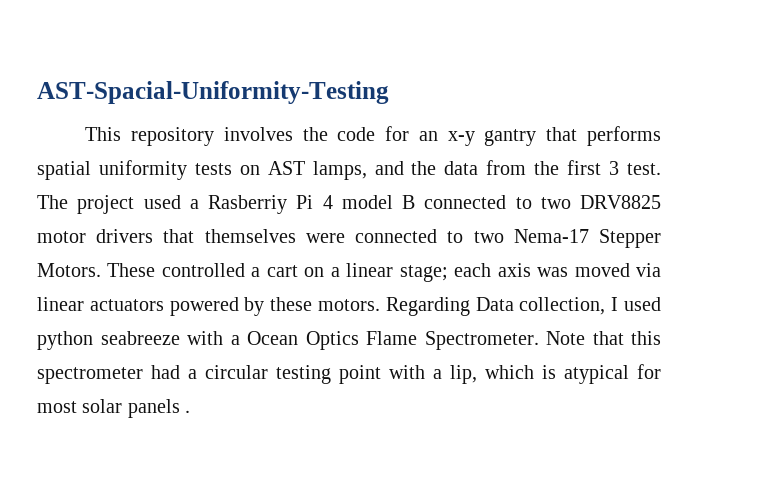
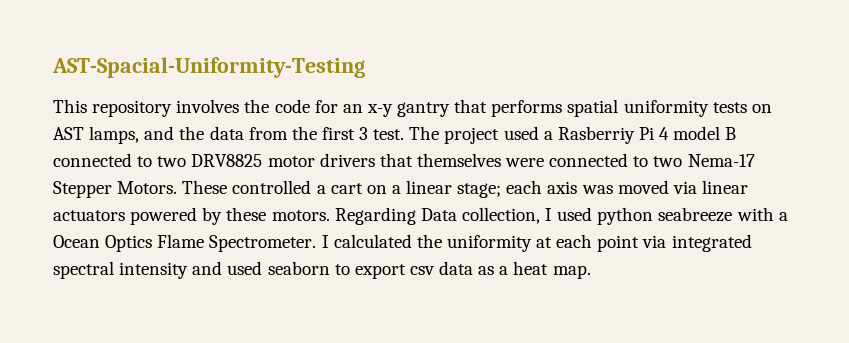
- Note that this spectrometer had a circular testing point with a lip, which is atypical for most solar panels .
+ I calculated the uniformity at each point via integrated spectral intensity and used seaborn to export csv data as a heat map.

